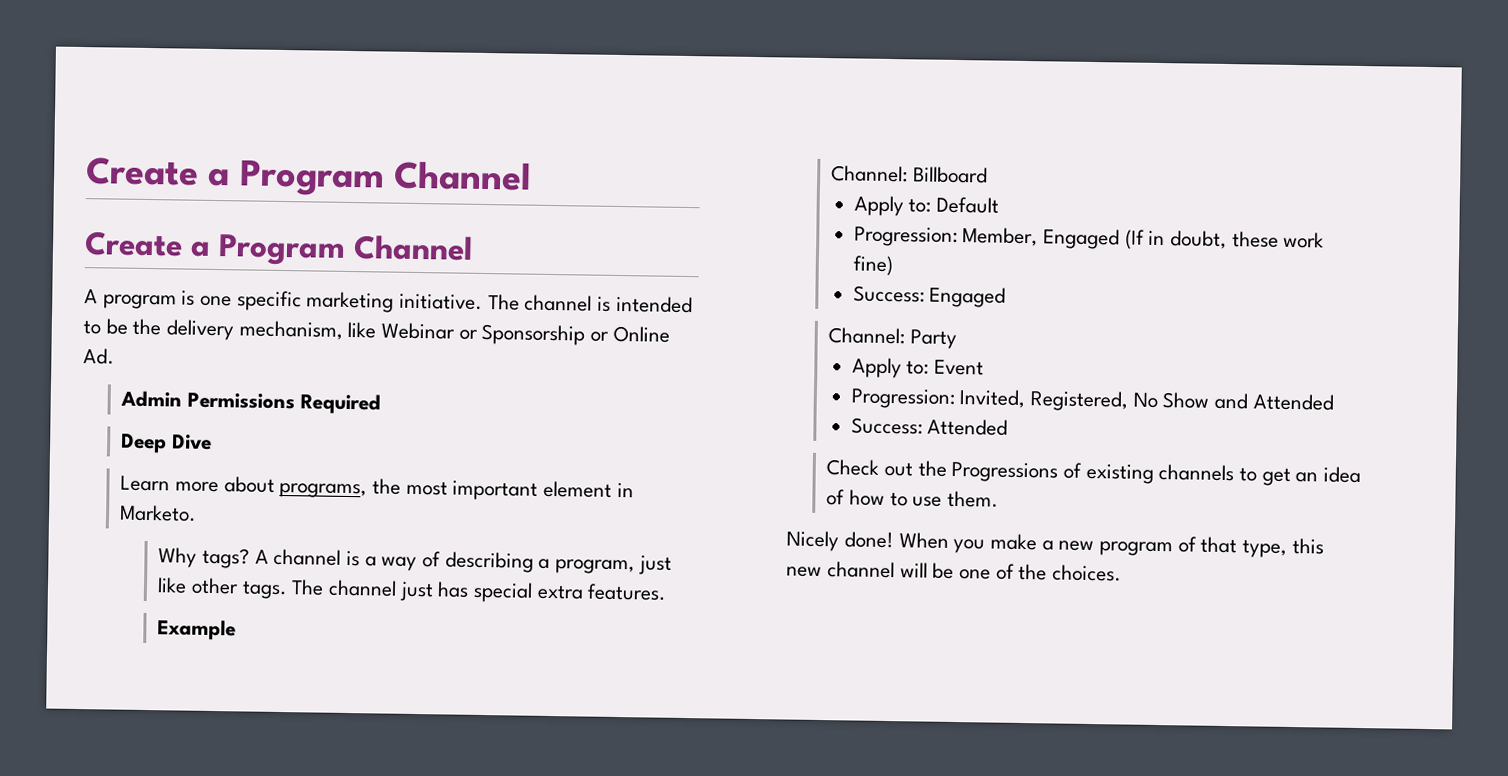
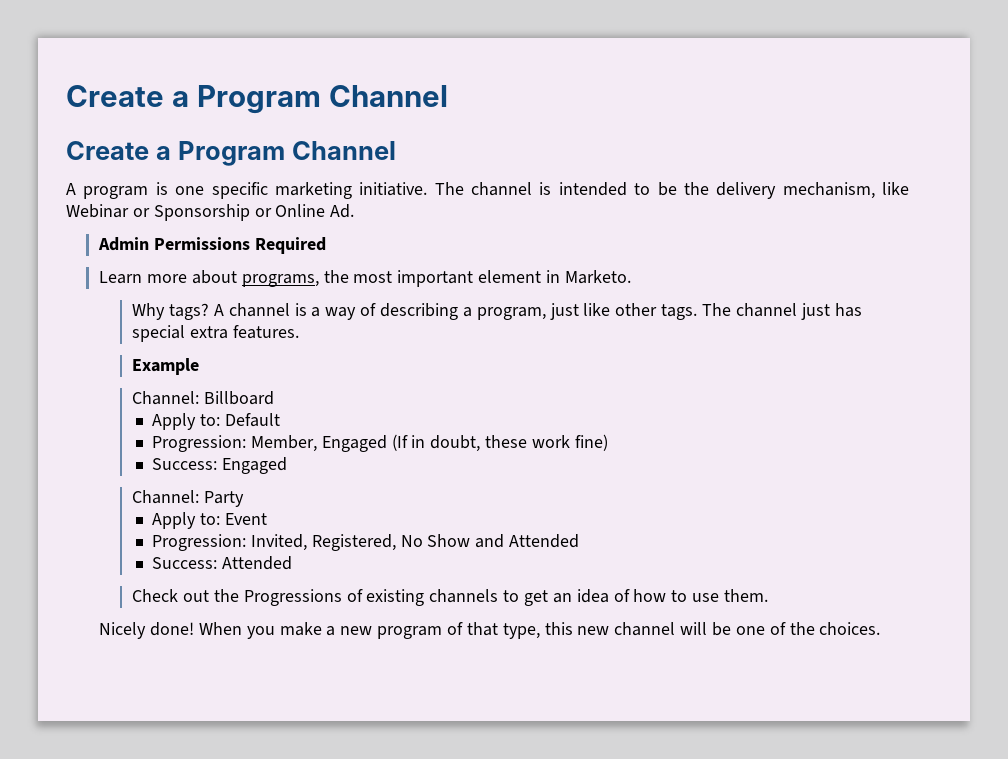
- Deep Dive

